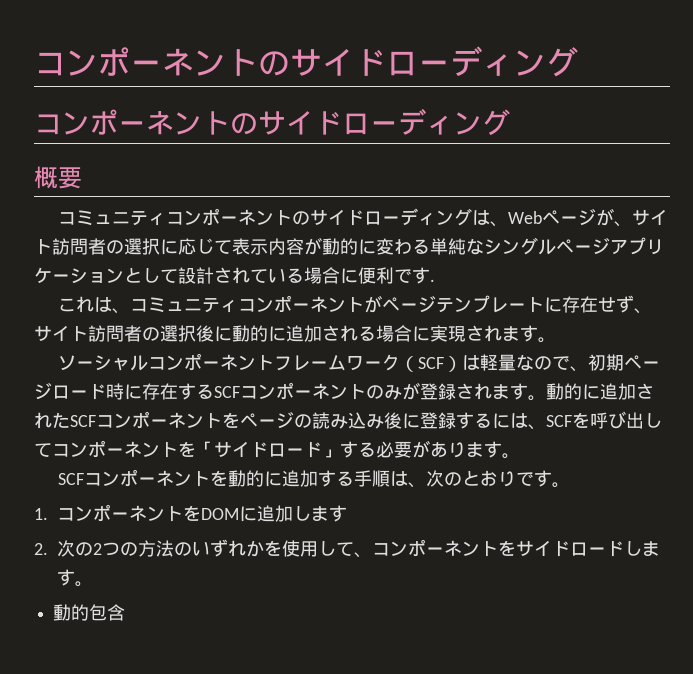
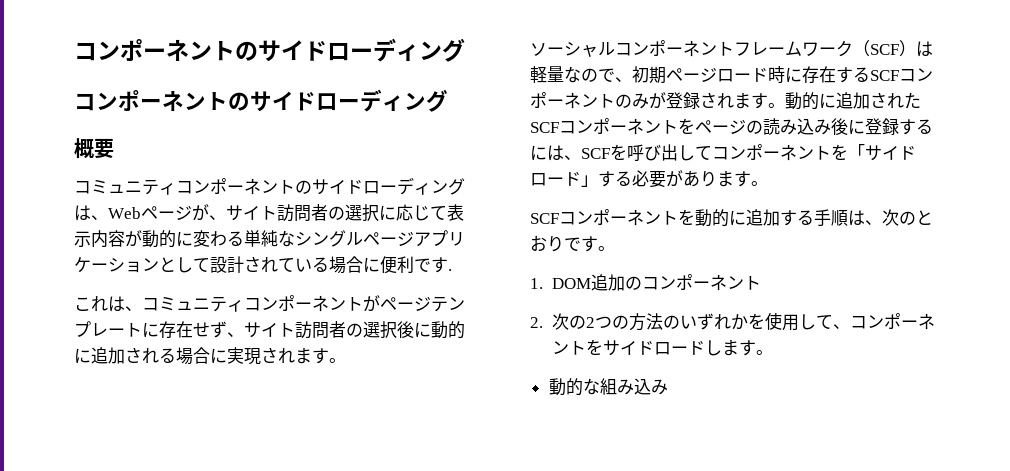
- 1.コンポーネントをDOMに追加します
+ 1. DOM追加のコンポーネント
- 動的包含
+ 動的な組み込み

